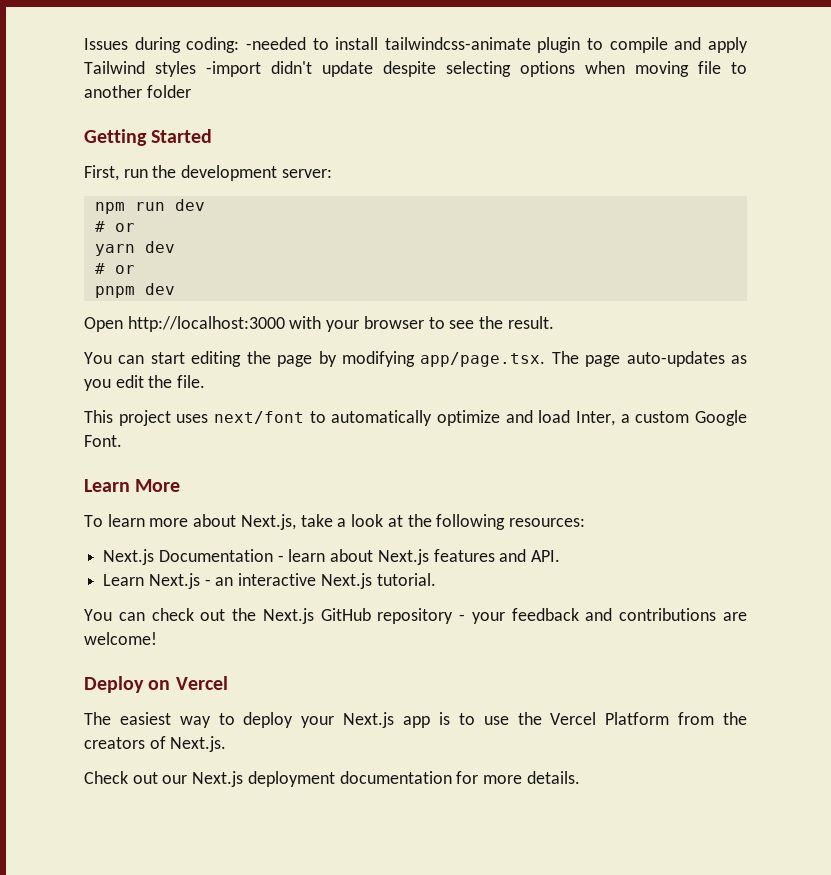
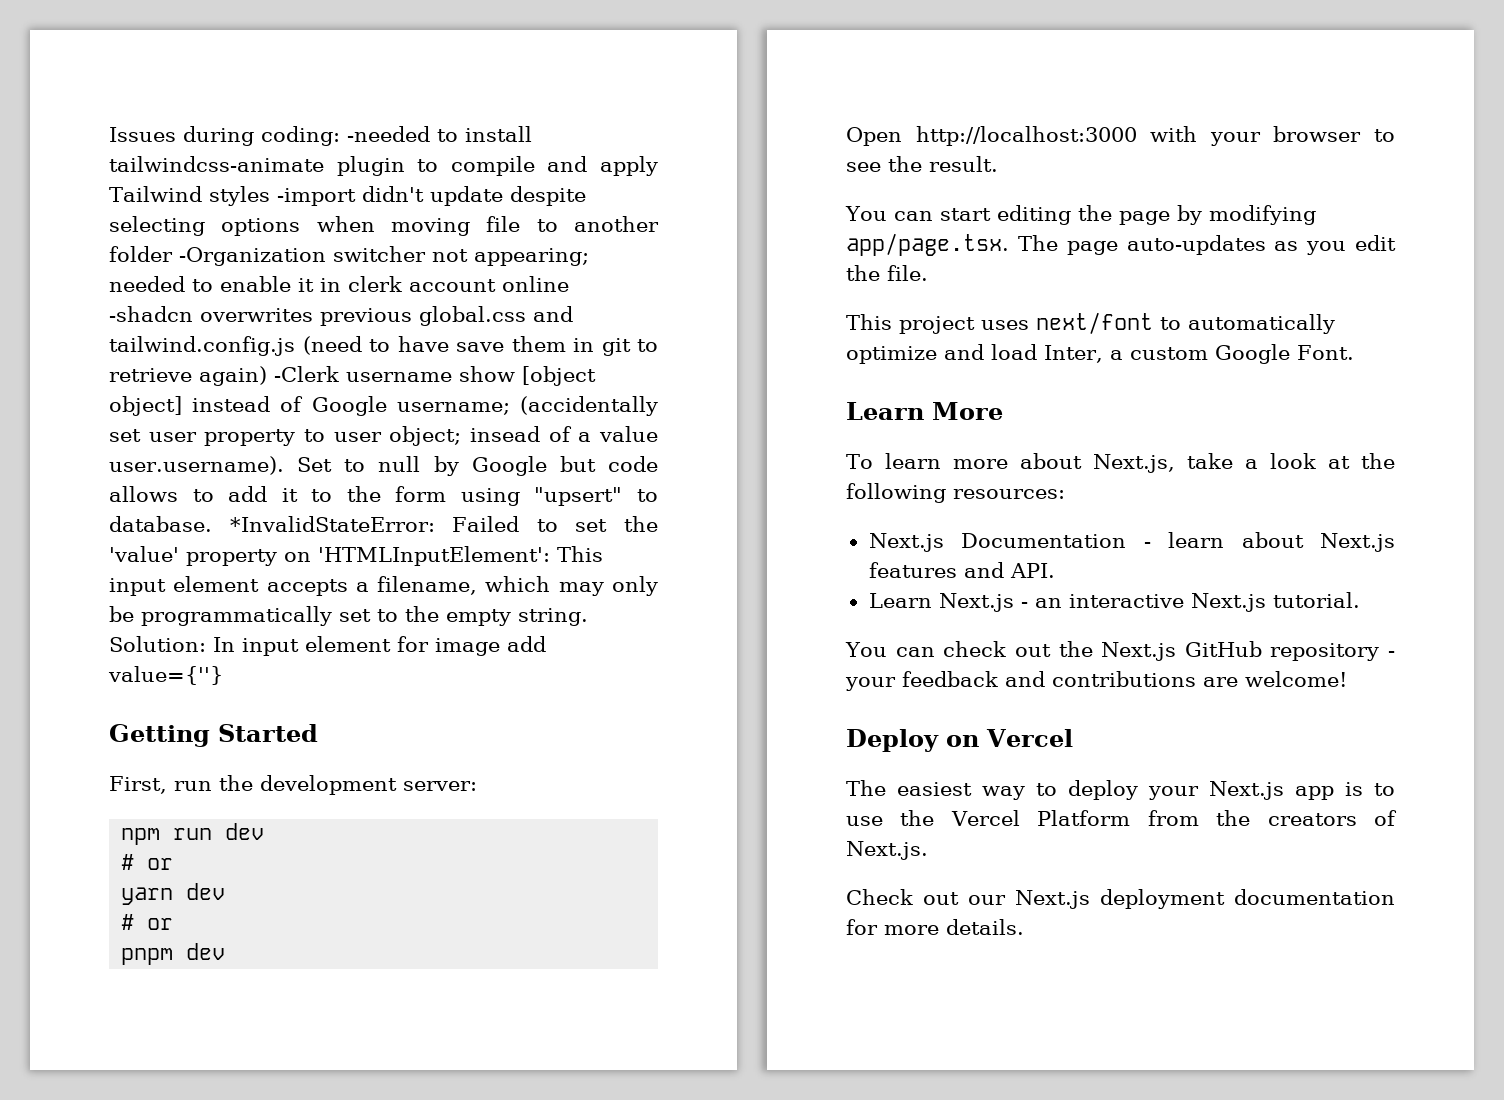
- Issues during coding: -needed to install tailwindcss-animate plugin to compile and apply Tailwind styles -import didn't update despite selecting options when moving file to another folder
+ Issues during coding: -needed to install tailwindcss-animate plugin to compile and apply Tailwind styles -import didn't update despite selecting options when moving file to another folder -Organization switcher not appearing; needed to enable it in clerk account online -shadcn overwrites previous global.css and tailwind.config.js (need to have save them in git to retrieve again) -Clerk username show [object object] instead of Google username; (accidentally set user property to user object; insead of a value user.username). Set to null by Google but code allows to add it to the form using "upsert" to database. *InvalidStateError: Failed to set the 'value' property on 'HTMLInputElement': This input element accepts a filename, which may only be programmatically set to the empty string. Solution: In input element for image add value={''}

